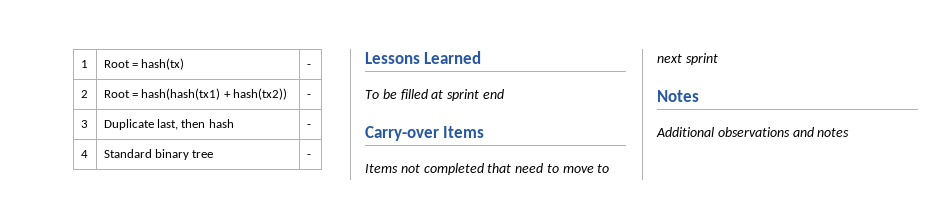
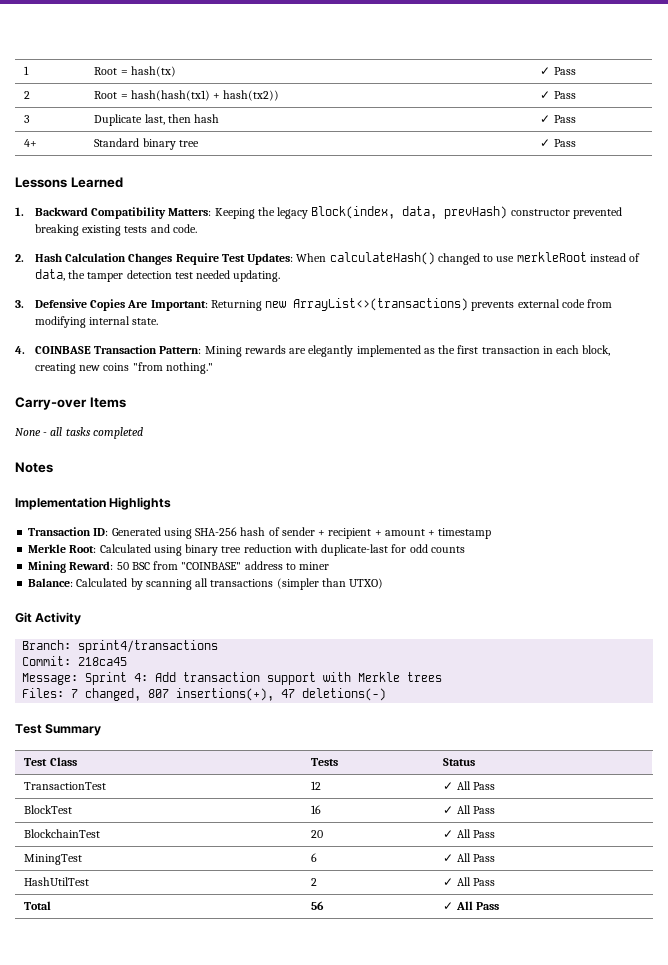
- 1 | Root = hash(tx) | -
+ 1 | Root = hash(tx) | ✓ Pass
- 2 | Root = hash(hash(tx1) + hash(tx2)) | -
+ 2 | Root = hash(hash(tx1) + hash(tx2)) | ✓ Pass
- 3 | Duplicate last, then hash | -
- 4 | Standard binary tree | -
+ 3 | Duplicate last, then hash | ✓ Pass
+ 4+ | Standard binary tree | ✓ Pass
- To be filled at sprint end
+ 1. Backward Compatibility Matters: Keeping the legacy Block(index, data, prevHash) constructor prevented breaking existing tests and code.
+ 2. Hash Calculation Changes Require Test Updates: When calculateHash() changed to use merkleRoot instead of data, the tamper detection test needed updating.
+ 3. Defensive Copies Are Important: Returning new ArrayList<>(transactions) prevents external code from modifying internal state.
+ 4. COINBASE Transaction Pattern: Mining rewards are elegantly implemented as the first transaction in each block, creating new coins "from nothing."
  Carry-over Items
- Items not completed that need to move to next sprint
+ None - all tasks completed
  Notes
- Additional observations and notes
+ Implementation Highlights
+ Transaction ID: Generated using SHA-256 hash of sender + recipient + amount + timestamp
+ Merkle Root: Calculated using binary tree reduction with duplicate-last for odd counts
+ Mining Reward: 50 BSC from "COINBASE" address to miner
+ Balance: Calculated by scanning all transactions (simpler than UTXO)
+ Git Activity
+ Branch: sprint4/transactions
+ Commit: 218ca45
+ Message: Sprint 4: Add transaction support with Merkle trees
+ Files: 7 changed, 807 insertions(+), 47 deletions(-)
+ Test Summary
+ Test Class | Tests | Status
+ TransactionTest | 12 | ✓ All Pass
+ BlockTest | 16 | ✓ All Pass
+ BlockchainTest | 20 | ✓ All Pass
+ MiningTest | 6 | ✓ All Pass
+ HashUtilTest | 2 | ✓ All Pass
+ Total | 56 | ✓ All Pass

